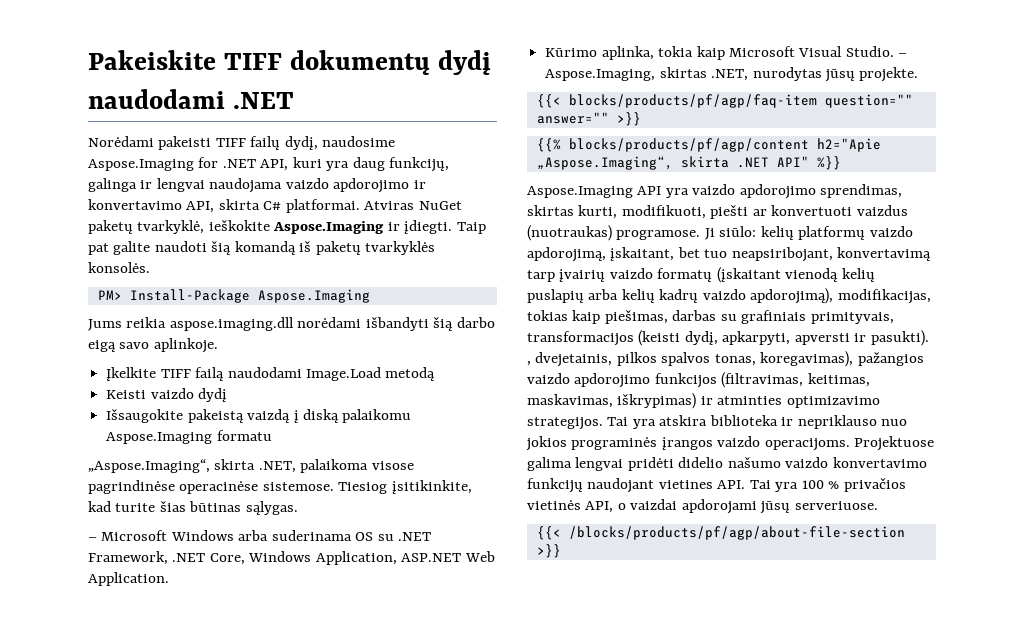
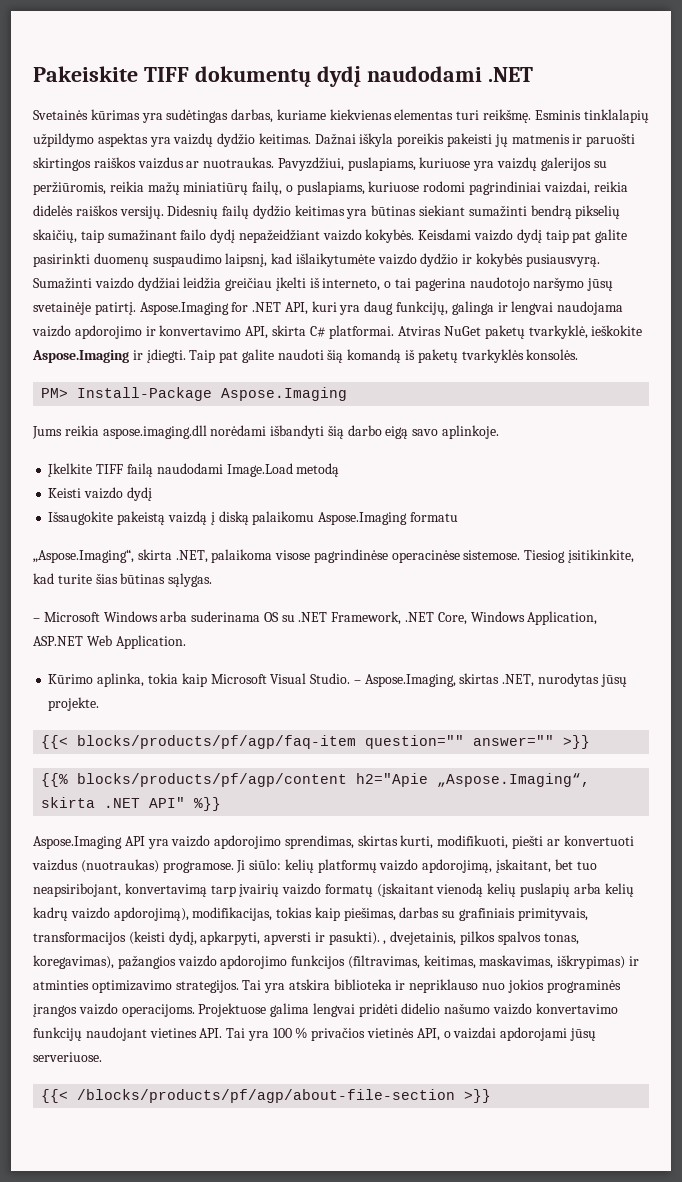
- Norėdami pakeisti TIFF failų dydį, naudosime Aspose.Imaging for .NET API, kuri yra daug funkcijų, galinga ir lengvai naudojama vaizdo apdorojimo ir konvertavimo API, skirta C# platformai.
+ Svetainės kūrimas yra sudėtingas darbas, kuriame kiekvienas elementas turi reikšmę. Esminis tinklalapių užpildymo aspektas yra vaizdų dydžio keitimas. Dažnai iškyla poreikis pakeisti jų matmenis ir paruošti skirtingos raiškos vaizdus ar nuotraukas. Pavyzdžiui, puslapiams, kuriuose yra vaizdų galerijos su peržiūromis, reikia mažų miniatiūrų failų, o puslapiams, kuriuose rodomi pagrindiniai vaizdai, reikia didelės raiškos versijų. Didesnių failų dydžio keitimas yra būtinas siekiant sumažinti bendrą pikselių skaičių, taip sumažinant failo dydį nepažeidžiant vaizdo kokybės. Keisdami vaizdo dydį taip pat galite pasirinkti duomenų suspaudimo laipsnį, kad išlaikytumėte vaizdo dydžio ir kokybės pusiausvyrą. Sumažinti vaizdo dydžiai leidžia greičiau įkelti iš interneto, o tai pagerina naudotojo naršymo jūsų svetainėje patirtį. Aspose.Imaging for .NET API, kuri yra daug funkcijų, galinga ir lengvai naudojama vaizdo apdorojimo ir konvertavimo API, skirta C# platformai.

